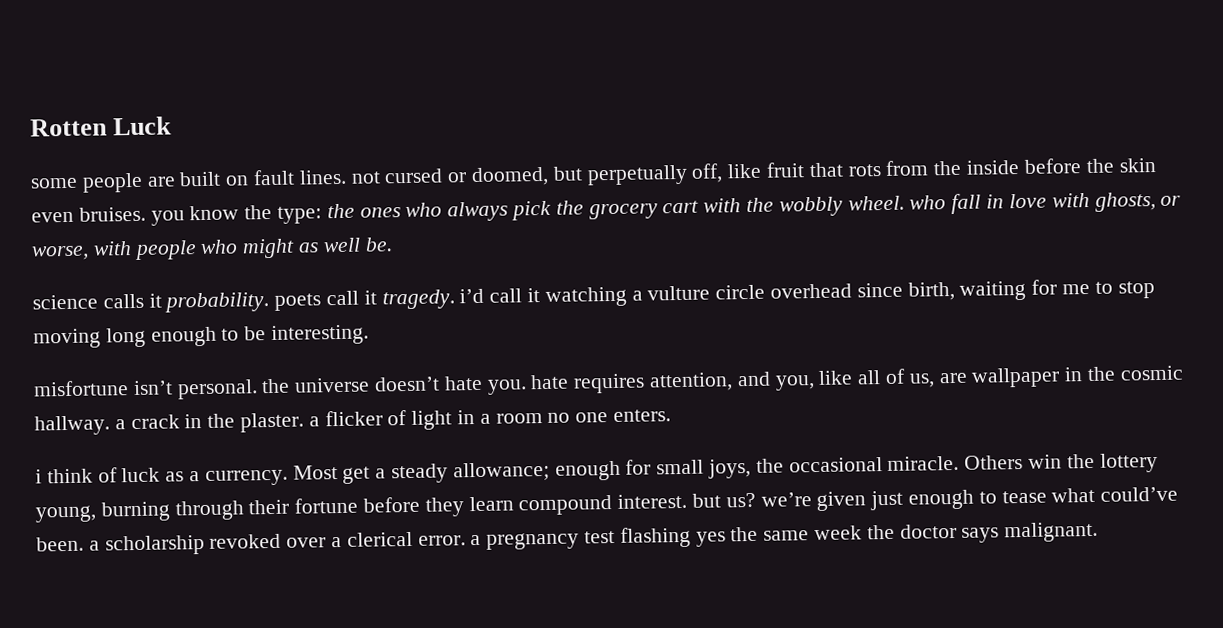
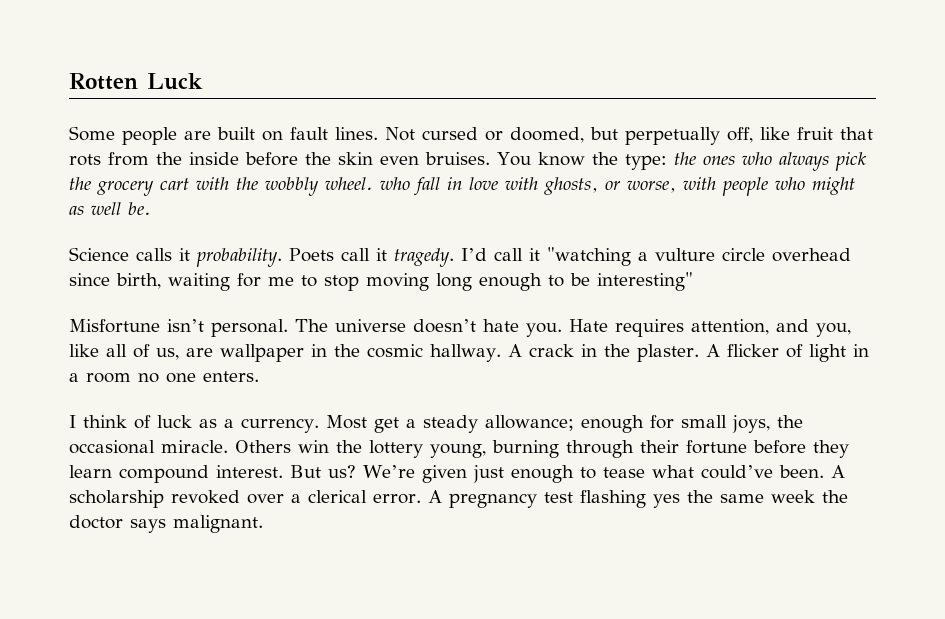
- some people are built on fault lines. not cursed or doomed, but perpetually off, like fruit that rots from the inside before the skin even bruises. you know the type: the ones who always pick the grocery cart with the wobbly wheel. who fall in love with ghosts, or worse, with people who might as well be.
+ Some people are built on fault lines. Not cursed or doomed, but perpetually off, like fruit that rots from the inside before the skin even bruises. You know the type: the ones who always pick the grocery cart with the wobbly wheel. who fall in love with ghosts, or worse, with people who might as well be.
- science calls it probability. poets call it tragedy. i’d call it watching a vulture circle overhead since birth, waiting for me to stop moving long enough to be interesting.
- misfortune isn’t personal. the universe doesn’t hate you. hate requires attention, and you, like all of us, are wallpaper in the cosmic hallway. a crack in the plaster. a flicker of light in a room no one enters.
+ Science calls it probability. Poets call it tragedy. I’d call it "watching a vulture circle overhead since birth, waiting for me to stop moving long enough to be interesting"
+ Misfortune isn’t personal. The universe doesn’t hate you. Hate requires attention, and you, like all of us, are wallpaper in the cosmic hallway. A crack in the plaster. A flicker of light in a room no one enters.
- i think of luck as a currency.
+ I think of luck as a currency.
- Others win the lottery young, burning through their fortune before they learn compound interest. but us? we’re given just enough to tease what could’ve been. a scholarship revoked over a clerical error. a pregnancy test flashing yes the same week the doctor says malignant.
+ Others win the lottery young, burning through their fortune before they learn compound interest. But us? We’re given just enough to tease what could’ve been. A scholarship revoked over a clerical error. A pregnancy test flashing yes the same week the doctor says malignant.

